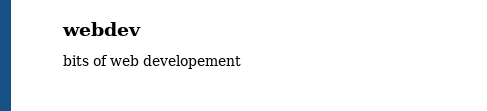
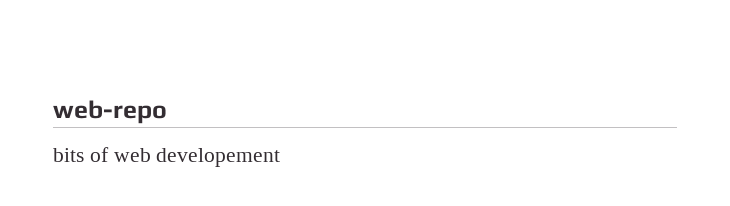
- webdev
+ web-repo

